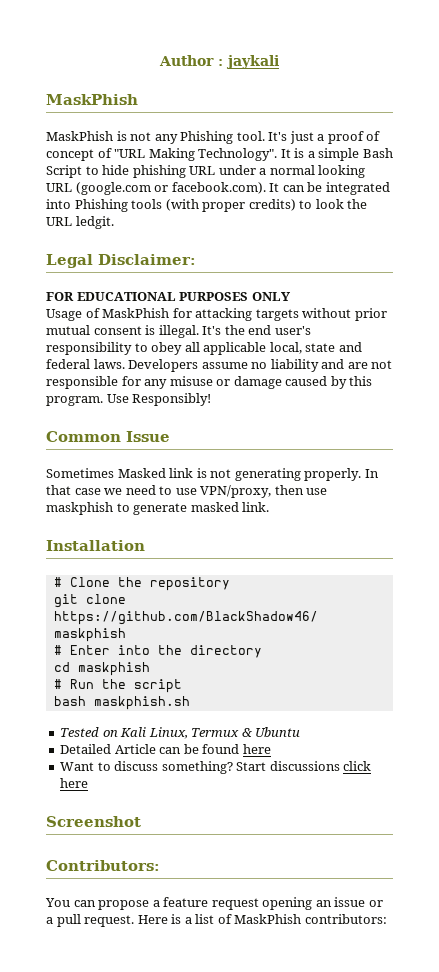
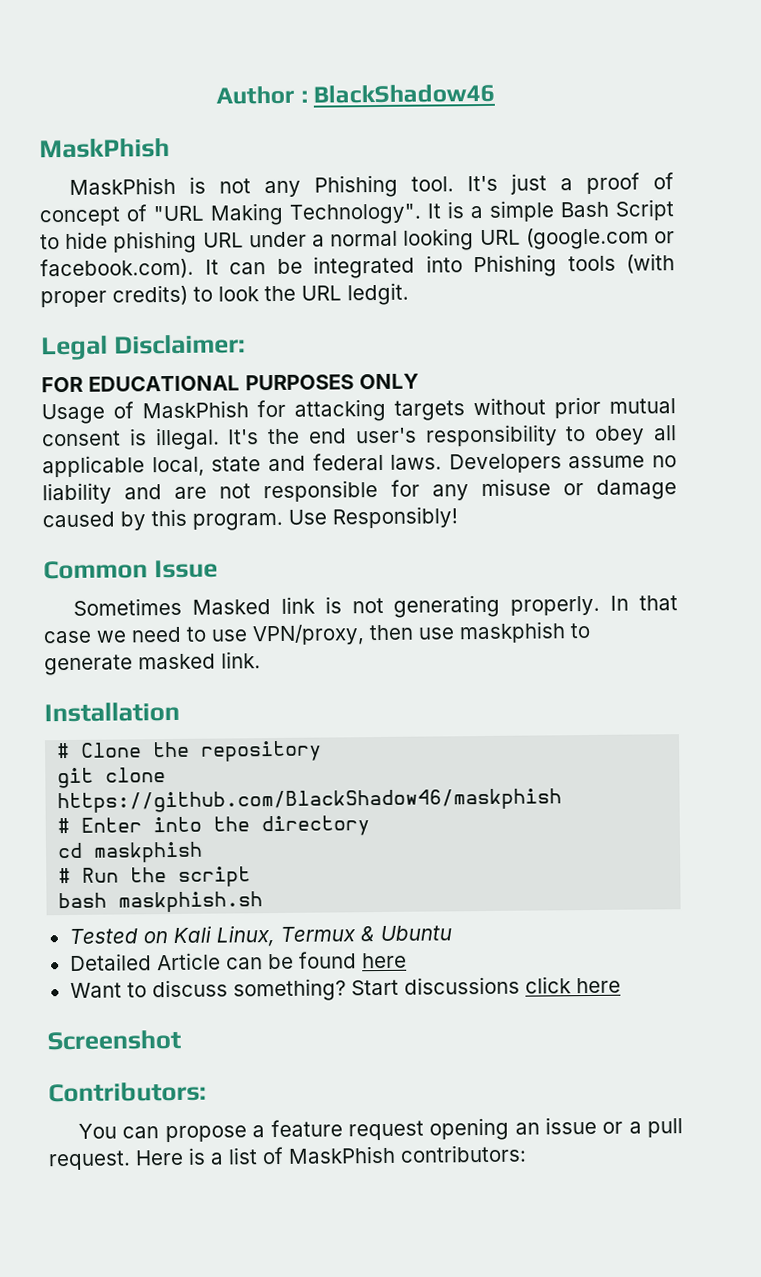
- Author : jaykali
+ Author : BlackShadow46

